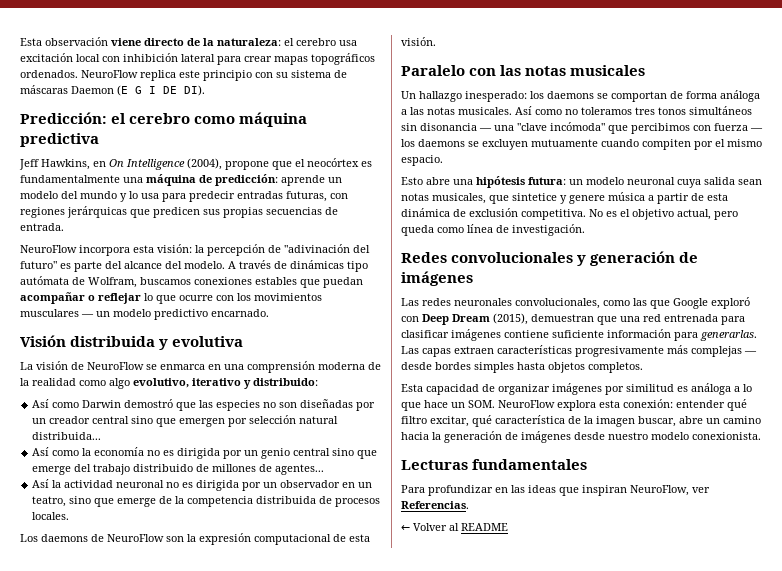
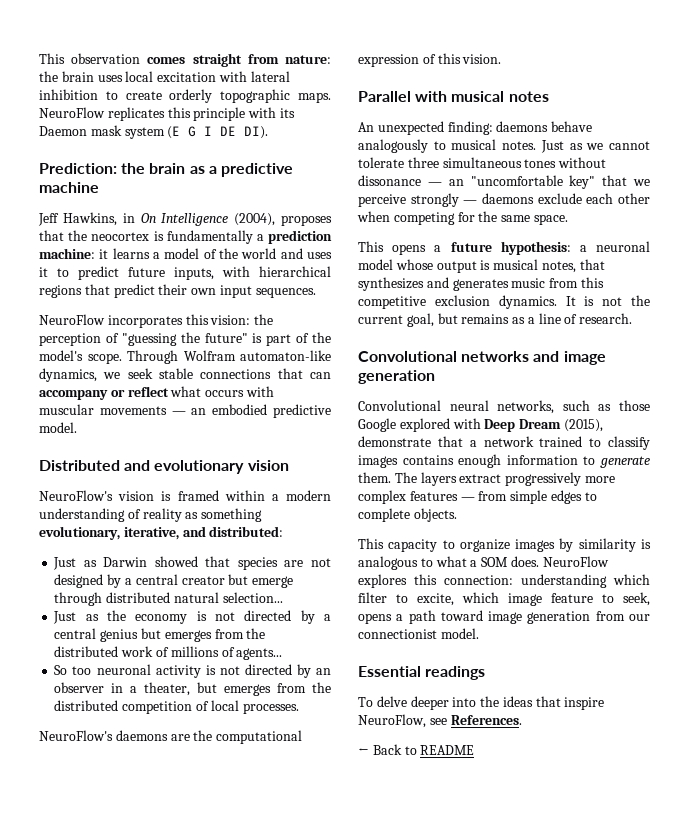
- Esta observación viene directo de la naturaleza: el cerebro usa excitación local con inhibición lateral para crear mapas topográficos ordenados. NeuroFlow replica este principio con su sistema de máscaras Daemon (E G I DE DI).
+ This observation comes straight from nature: the brain uses local excitation with lateral inhibition to create orderly topographic maps. NeuroFlow replicates this principle with its Daemon mask system (E G I DE DI).
- Predicción: el cerebro como máquina predictiva
+ Prediction: the brain as a predictive machine
- Jeff Hawkins, en On Intelligence (2004), propone que el neocórtex es fundamentalmente una máquina de predicción: aprende un modelo del mundo y lo usa para predecir entradas futuras, con regiones jerárquicas que predicen sus propias secuencias de entrada.
- NeuroFlow incorpora esta visión: la percepción de "adivinación del futuro" es parte del alcance del modelo. A través de dinámicas tipo autómata de Wolfram, buscamos conexiones estables que puedan acompañar o reflejar lo que ocurre con los movimientos musculares — un modelo predictivo encarnado.
- Visión distribuida y evolutiva
- La visión de NeuroFlow se enmarca en una comprensión moderna de la realidad como algo evolutivo, iterativo y distribuido:
- Así como Darwin demostró que las especies no son diseñadas por un creador central sino que emergen por selección natural distribuida...
- Así como la economía no es dirigida por un genio central sino que emerge del trabajo distribuido de millones de agentes...
- Así la actividad neuronal no es dirigida por un observador en un teatro, sino que emerge de la competencia distribuida de procesos locales.
- Los daemons de NeuroFlow son la expresión computacional de esta visión.
- Paralelo con las notas musicales
- Un hallazgo inesperado: los daemons se comportan de forma análoga a las notas musicales. Así como no toleramos tres tonos simultáneos sin disonancia — una "clave incómoda" que percibimos con fuerza — los daemons se excluyen mutuamente cuando compiten por el mismo espacio.
- Esto abre una hipótesis futura: un modelo neuronal cuya salida sean notas musicales, que sintetice y genere música a partir de esta dinámica de exclusión competitiva. No es el objetivo actual, pero queda como línea de investigación.
- Redes convolucionales y generación de imágenes
- Las redes neuronales convolucionales, como las que Google exploró con Deep Dream (2015), demuestran que una red entrenada para clasificar imágenes contiene suficiente información para generarlas. Las capas extraen características progresivamente más complejas — desde bordes simples hasta objetos completos.
- Esta capacidad de organizar imágenes por similitud es análoga a lo que hace un SOM. NeuroFlow explora esta conexión: entender qué filtro excitar, qué característica de la imagen buscar, abre un camino hacia la generación de imágenes desde nuestro modelo conexionista.
- Lecturas fundamentales
- Para profundizar en las ideas que inspiran NeuroFlow, ver Referencias.
+ Jeff Hawkins, in On Intelligence (2004), proposes that the neocortex is fundamentally a prediction machine: it learns a model of the world and uses it to predict future inputs, with hierarchical regions that predict their own input sequences.
+ NeuroFlow incorporates this vision: the perception of "guessing the future" is part of the model's scope. Through Wolfram automaton-like dynamics, we seek stable connections that can accompany or reflect what occurs with muscular movements — an embodied predictive model.
+ Distributed and evolutionary vision
+ NeuroFlow's vision is framed within a modern understanding of reality as something evolutionary, iterative, and distributed:
+ Just as Darwin showed that species are not designed by a central creator but emerge through distributed natural selection...
+ Just as the economy is not directed by a central genius but emerges from the distributed work of millions of agents...
+ So too neuronal activity is not directed by an observer in a theater, but emerges from the distributed competition of local processes.
+ NeuroFlow's daemons are the computational expression of this vision.
+ Parallel with musical notes
+ An unexpected finding: daemons behave analogously to musical notes. Just as we cannot tolerate three simultaneous tones without dissonance — an "uncomfortable key" that we perceive strongly — daemons exclude each other when competing for the same space.
+ This opens a future hypothesis: a neuronal model whose output is musical notes, that synthesizes and generates music from this competitive exclusion dynamics. It is not the current goal, but remains as a line of research.
+ Convolutional networks and image generation
+ Convolutional neural networks, such as those Google explored with Deep Dream (2015), demonstrate that a network trained to classify images contains enough information to generate them. The layers extract progressively more complex features — from simple edges to complete objects.
+ This capacity to organize images by similarity is analogous to what a SOM does. NeuroFlow explores this connection: understanding which filter to excite, which image feature to seek, opens a path toward image generation from our connectionist model.
+ Essential readings
+ To delve deeper into the ideas that inspire NeuroFlow, see References.
- ← Volver al README
+ ← Back to README

